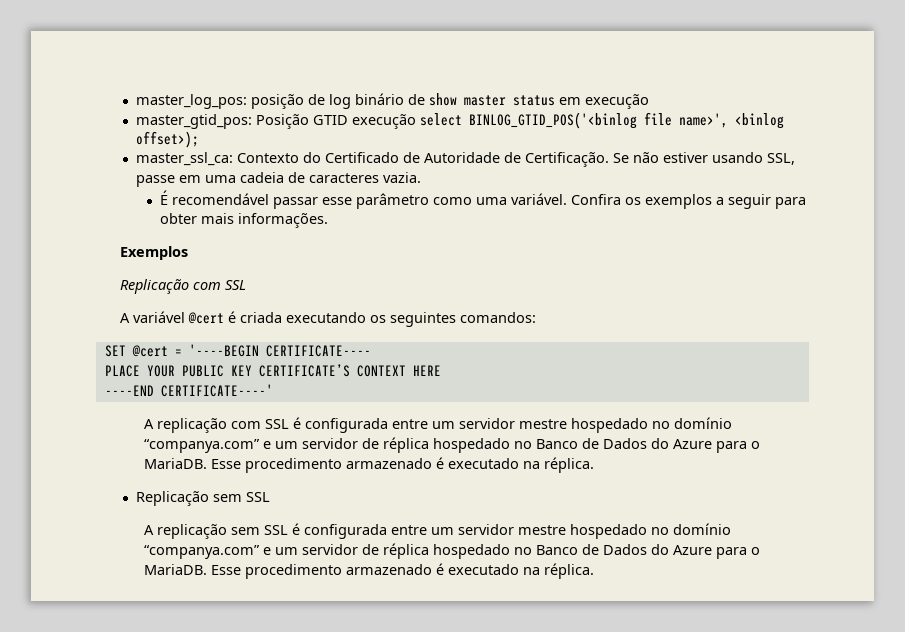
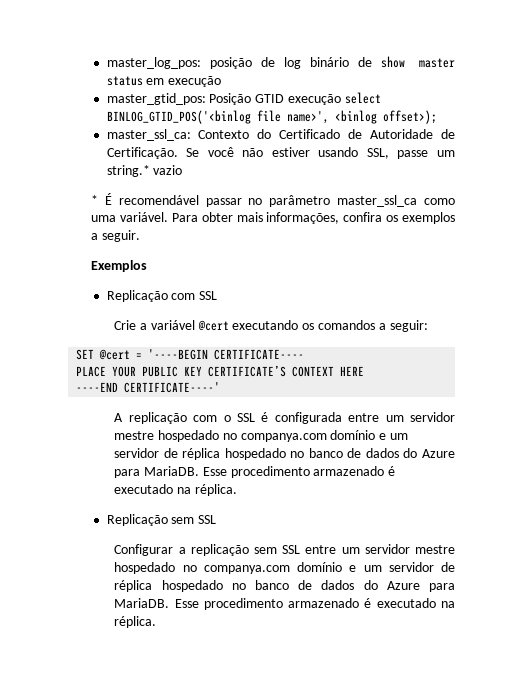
- Se não estiver usando SSL, passe em uma cadeia de caracteres vazia.
- É recomendável passar esse parâmetro como uma variável. Confira os exemplos a seguir para obter mais informações.
+ Se você não estiver usando SSL, passe um string.* vazio
+ * É recomendável passar no parâmetro master_ssl_ca como uma variável. Para obter mais informações, confira os exemplos a seguir.
  Exemplos
  Replicação com SSL
- A variável @cert é criada executando os seguintes comandos:
+ Crie a variável @cert executando os comandos a seguir:
- A replicação com SSL é configurada entre um servidor mestre hospedado no domínio “companya.com” e um servidor de réplica hospedado no Banco de Dados do Azure para o MariaDB.
+ A replicação com o SSL é configurada entre um servidor mestre hospedado no companya.com domínio e um servidor de réplica hospedado no banco de dados do Azure para MariaDB.
- A replicação sem SSL é configurada entre um servidor mestre hospedado no domínio “companya.com” e um servidor de réplica hospedado no Banco de Dados do Azure para o MariaDB.
+ Configurar a replicação sem SSL entre um servidor mestre hospedado no companya.com domínio e um servidor de réplica hospedado no banco de dados do Azure para MariaDB.

